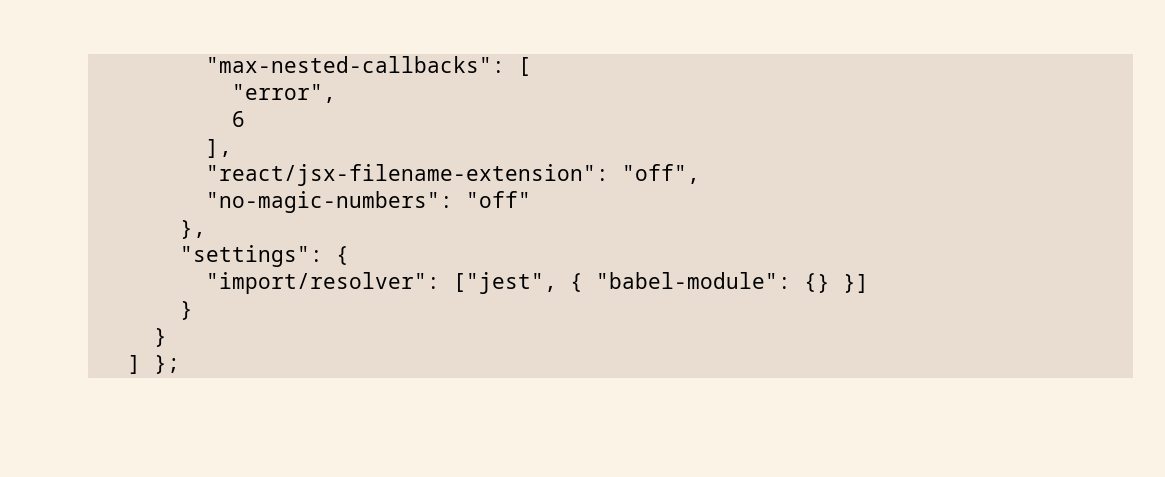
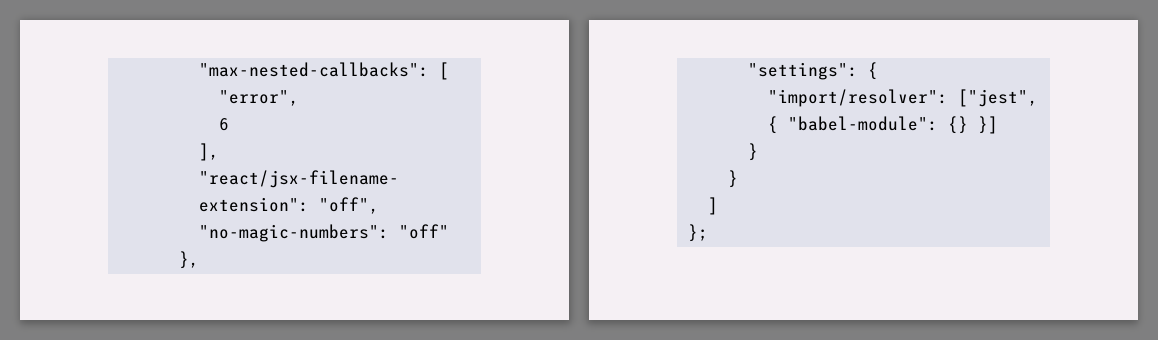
- ] };
+ ]
+ };

